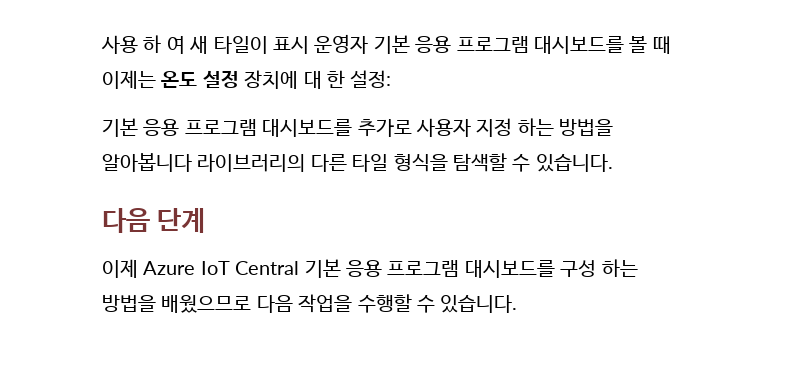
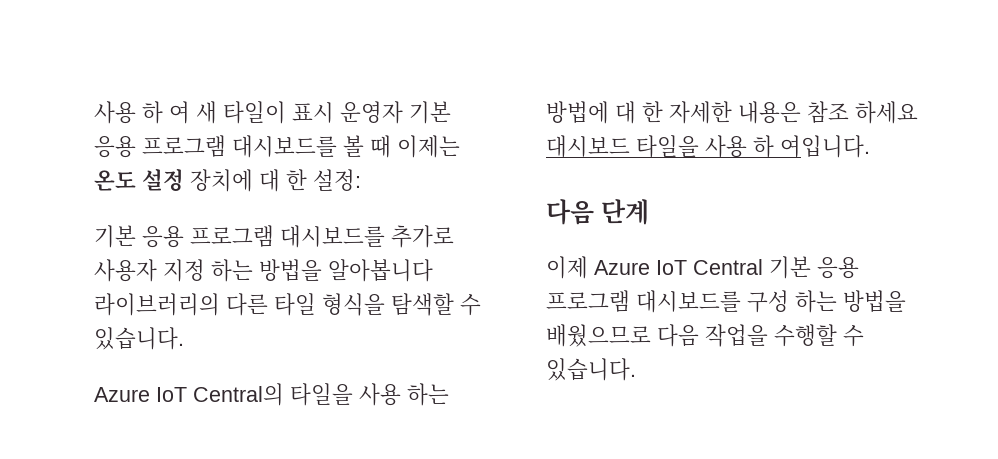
+ Azure IoT Central의 타일을 사용 하는 방법에 대 한 자세한 내용은 참조 하세요 대시보드 타일을 사용 하 여입니다.

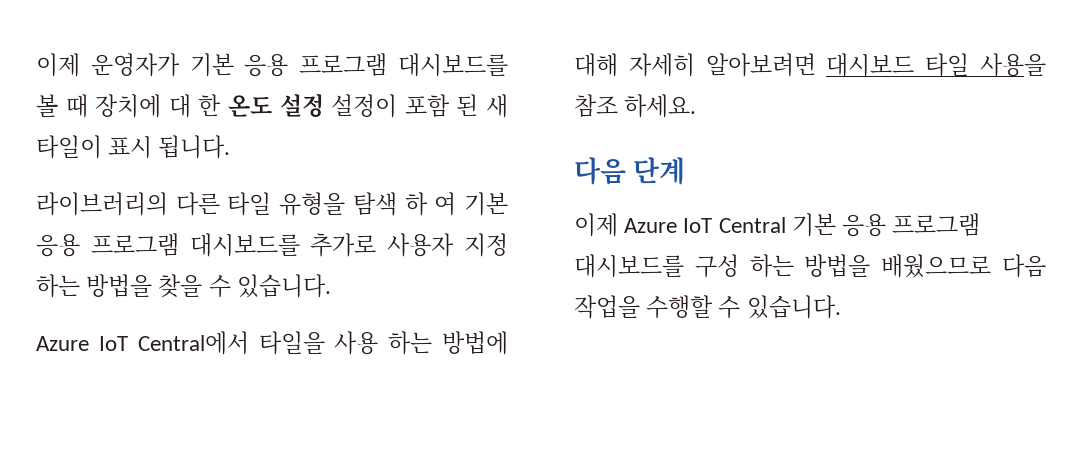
- 사용 하 여 새 타일이 표시 운영자 기본 응용 프로그램 대시보드를 볼 때 이제는 온도 설정 장치에 대 한 설정:
- 기본 응용 프로그램 대시보드를 추가로 사용자 지정 하는 방법을 알아봅니다 라이브러리의 다른 타일 형식을 탐색할 수 있습니다.
+ 이제 운영자가 기본 응용 프로그램 대시보드를 볼 때 장치에 대 한 온도 설정 설정이 포함 된 새 타일이 표시 됩니다.
+ 라이브러리의 다른 타일 유형을 탐색 하 여 기본 응용 프로그램 대시보드를 추가로 사용자 지정 하는 방법을 찾을 수 있습니다.
- Azure IoT Central의 타일을 사용 하는 방법에 대 한 자세한 내용은 참조 하세요 대시보드 타일을 사용 하 여입니다.
+ Azure IoT Central에서 타일을 사용 하는 방법에 대해 자세히 알아보려면 대시보드 타일 사용을 참조 하세요.

